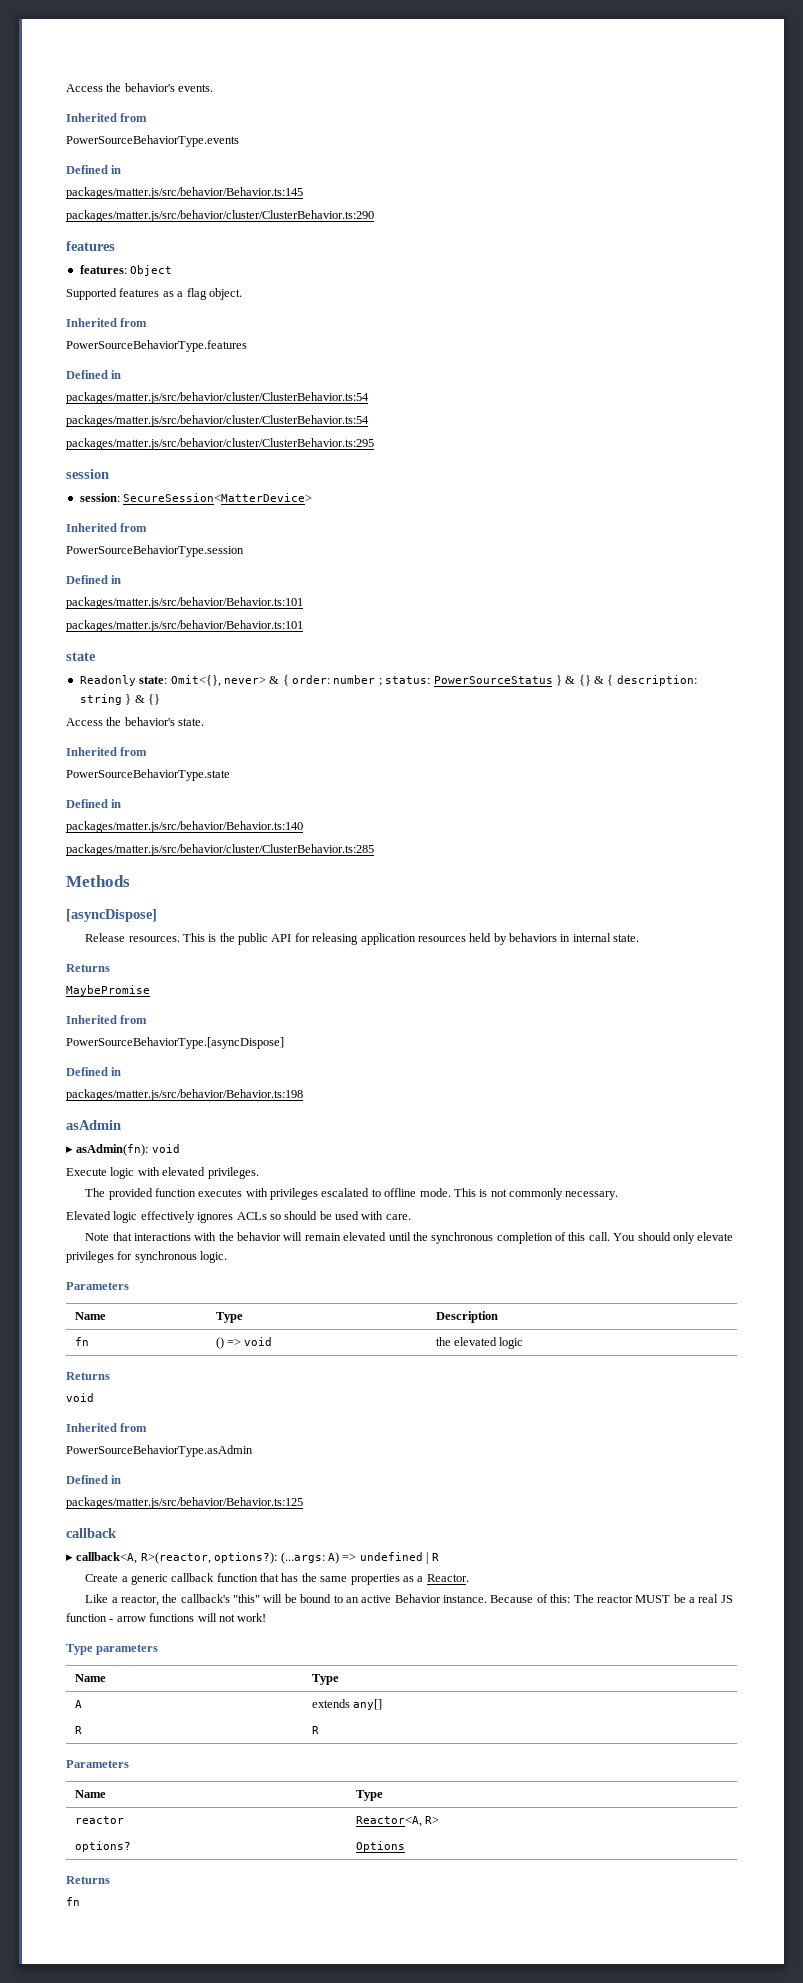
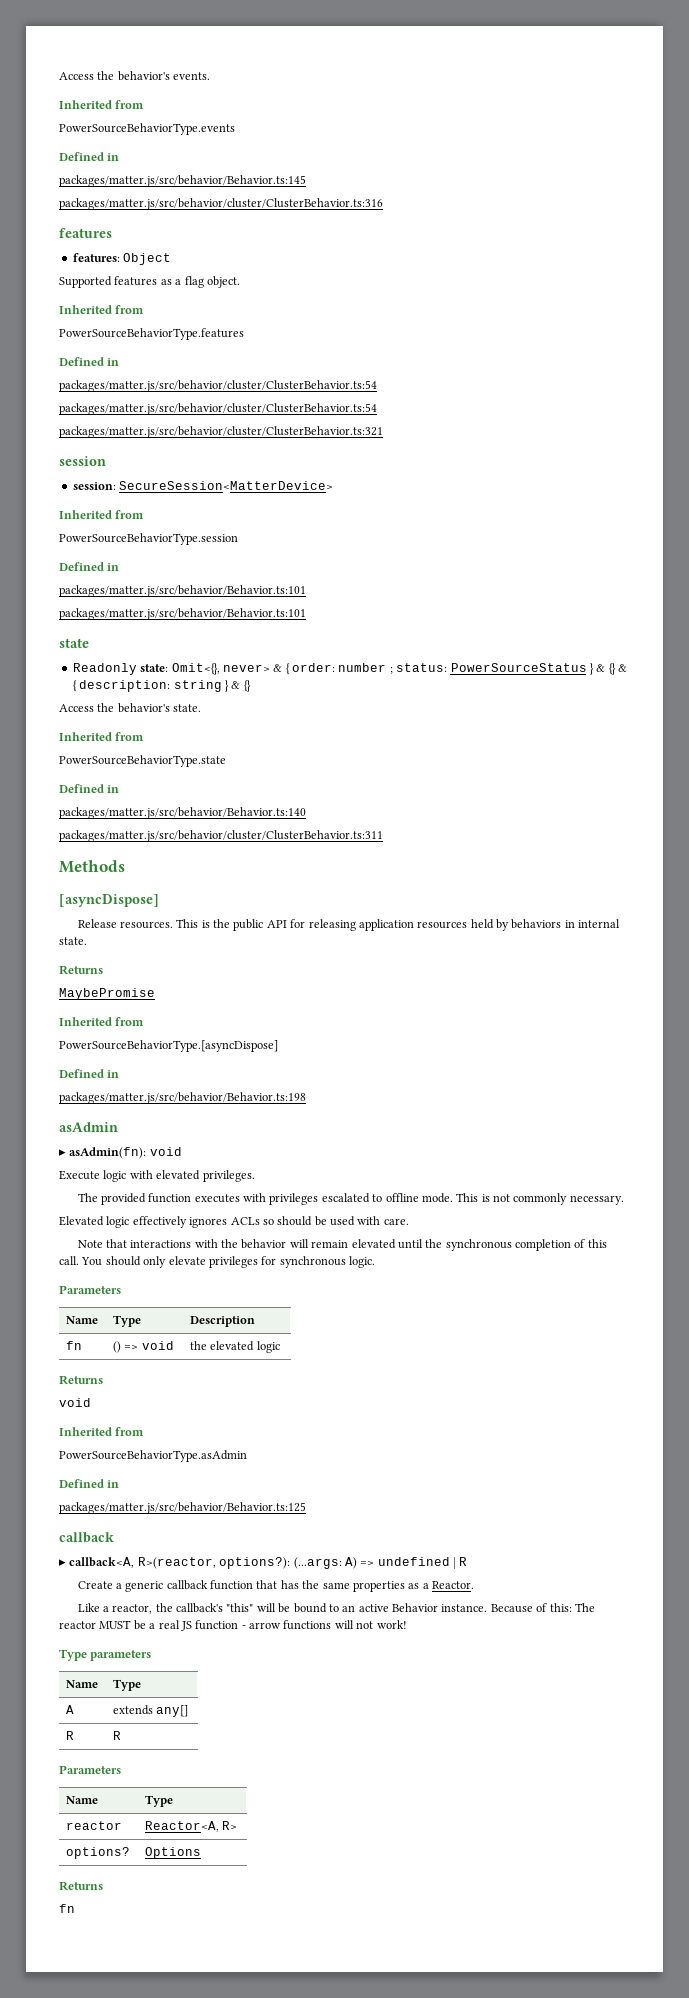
- packages/matter.js/src/behavior/cluster/ClusterBehavior.ts:290
+ packages/matter.js/src/behavior/cluster/ClusterBehavior.ts:316
- packages/matter.js/src/behavior/cluster/ClusterBehavior.ts:295
+ packages/matter.js/src/behavior/cluster/ClusterBehavior.ts:321
- packages/matter.js/src/behavior/cluster/ClusterBehavior.ts:285
+ packages/matter.js/src/behavior/cluster/ClusterBehavior.ts:311

